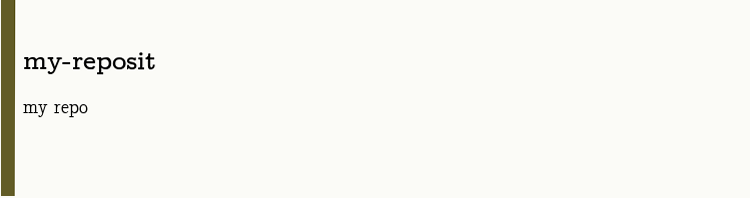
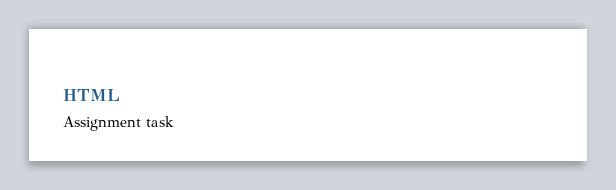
- my-reposit
- my repo
+ HTML
+ Assignment task

